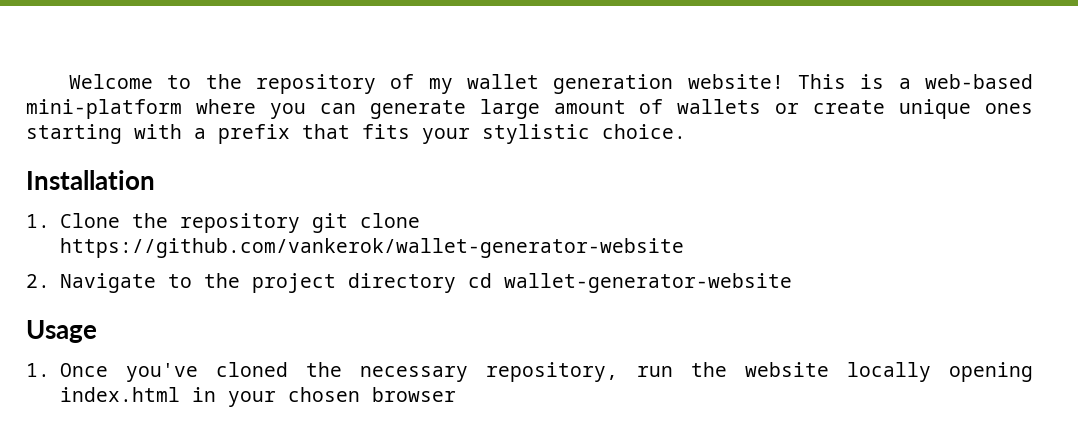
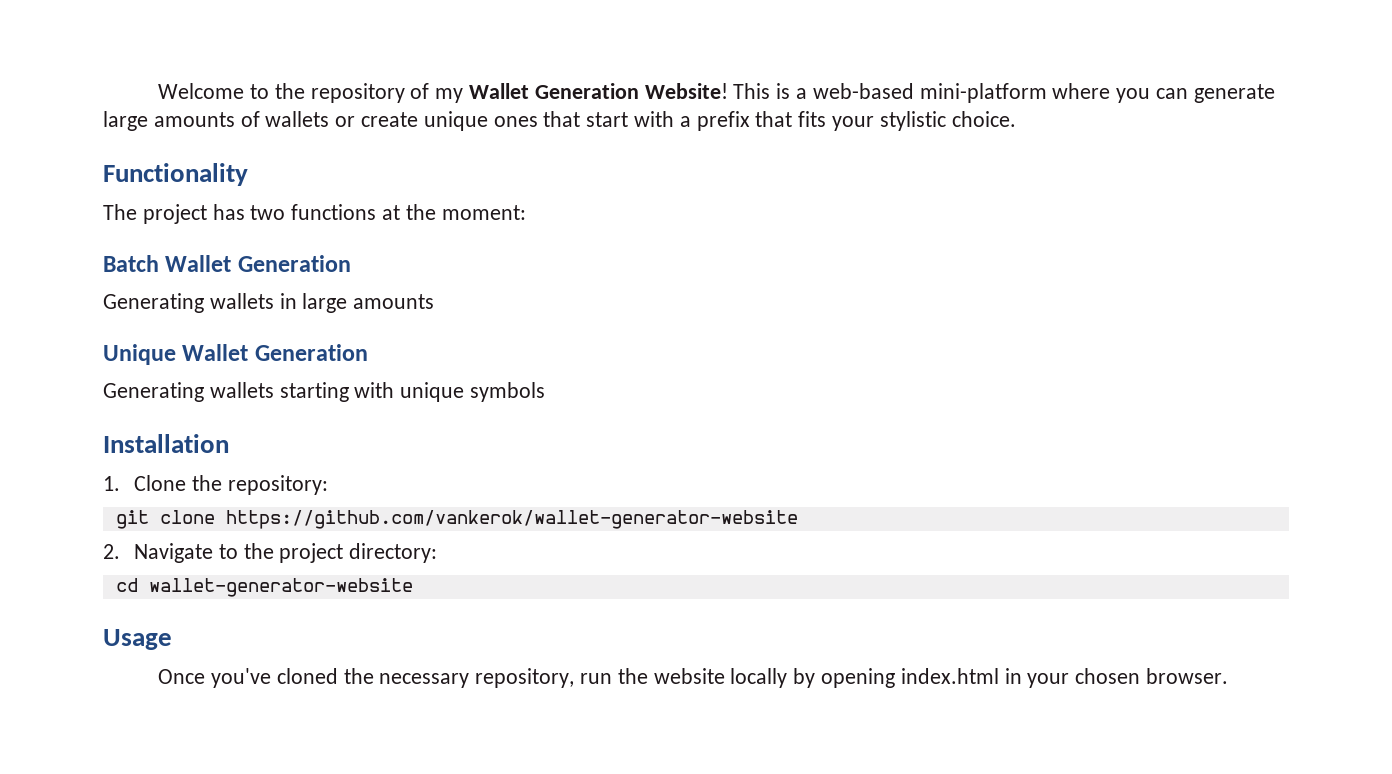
- Welcome to the repository of my wallet generation website!
+ Welcome to the repository of my Wallet Generation Website!
- This is a web-based mini-platform where you can generate large amount of wallets or create unique ones starting with a prefix that fits your stylistic choice.
+ This is a web-based mini-platform where you can generate large amounts of wallets or create unique ones that start with a prefix that fits your stylistic choice.
+ Functionality
+ The project has two functions at the moment:
+ Batch Wallet Generation
+ Generating wallets in large amounts
+ Unique Wallet Generation
+ Generating wallets starting with unique symbols
- 1. Clone the repository git clone https://github.com/vankerok/wallet-generator-website
+ 1. Clone the repository:
+ git clone https://github.com/vankerok/wallet-generator-website
- 2. Navigate to the project directory cd wallet-generator-website
+ 2. Navigate to the project directory:
+ cd wallet-generator-website
- 1. Once you've cloned the necessary repository, run the website locally opening index.html in your chosen browser
+ Once you've cloned the necessary repository, run the website locally by opening index.html in your chosen browser.

